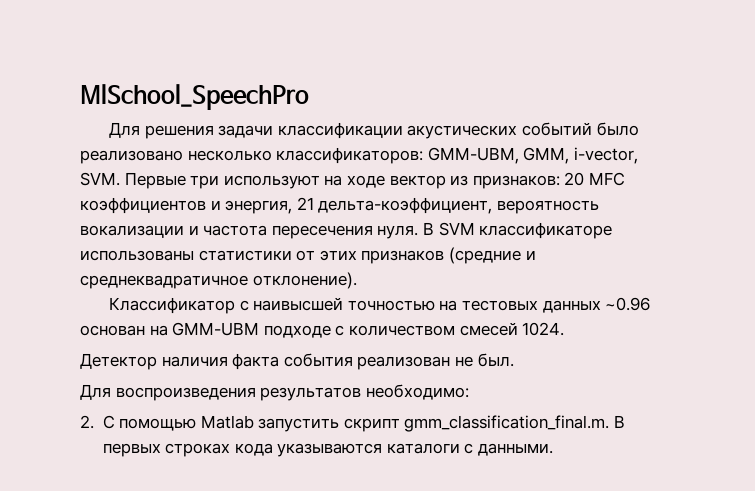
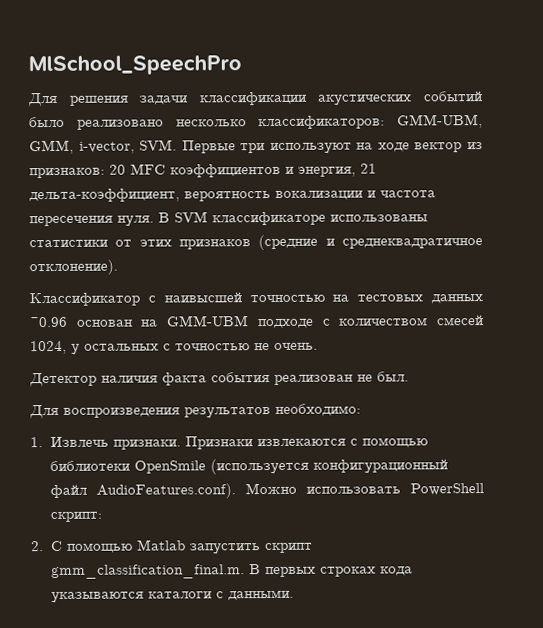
- Классификатор с наивысшей точностью на тестовых данных ~0.96 основан на GMM-UBM подходе с количеством смесей 1024.
+ Классификатор с наивысшей точностью на тестовых данных ~0.96 основан на GMM-UBM подходе с количеством смесей 1024, у остальных с точностью не очень.
+ 1. Извлечь признаки. Признаки извлекаются с помощью библиотеки OpenSmile (используется конфигурационный файл AudioFeatures.conf). Можно использовать PowerShell скрипт:

